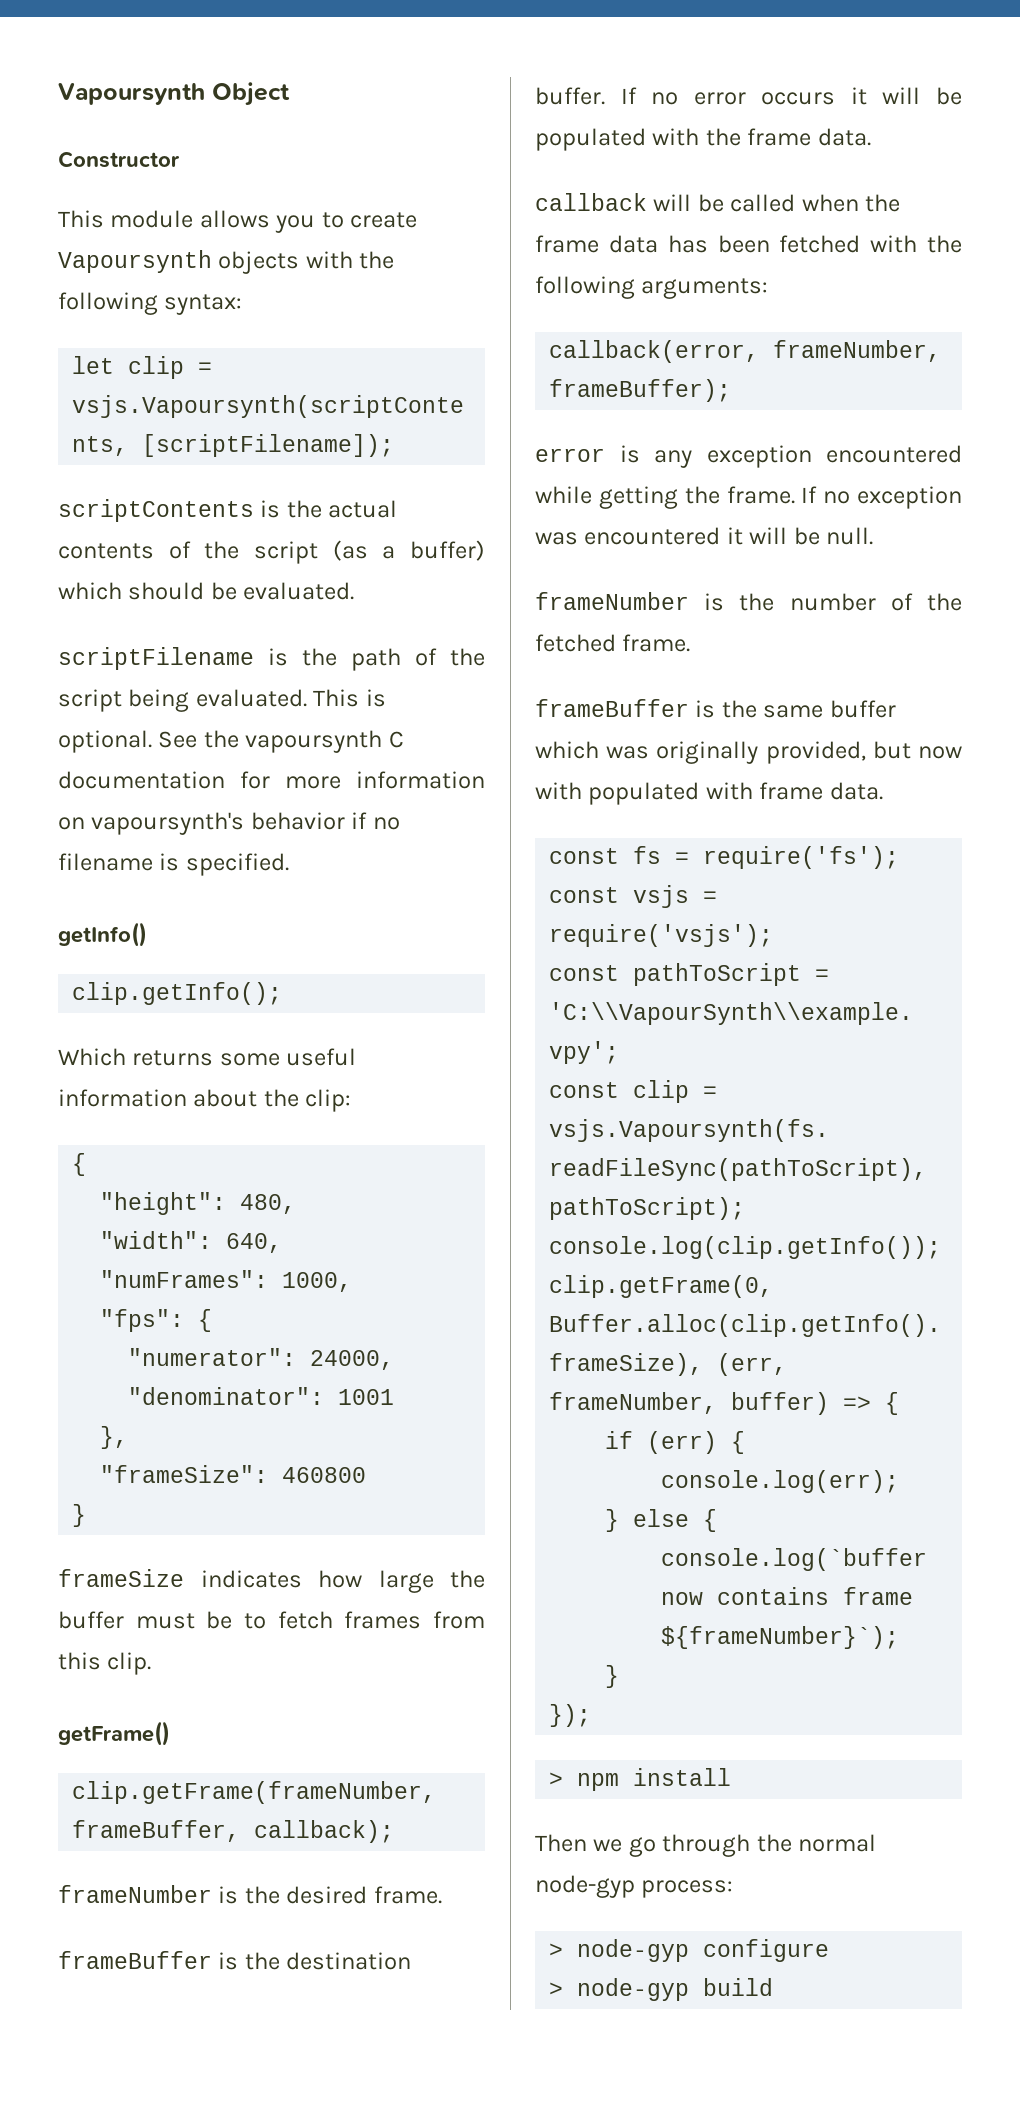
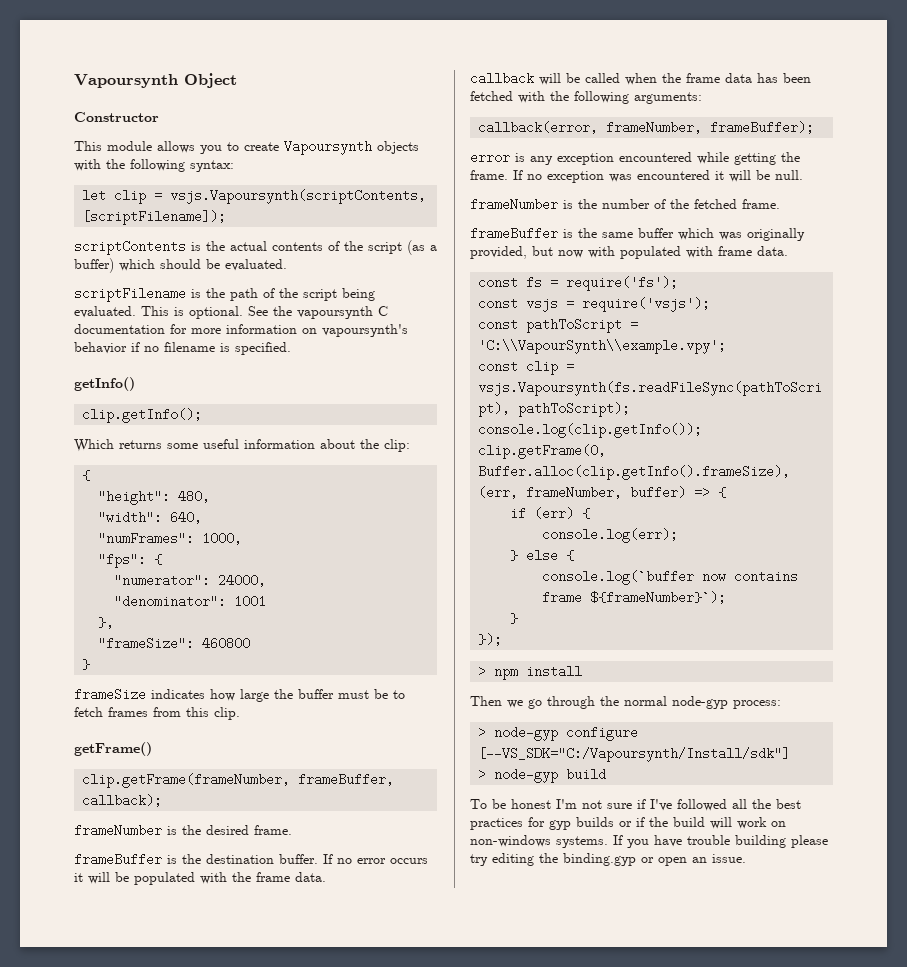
- > node-gyp configure
+ > node-gyp configure [--VS_SDK="C:/Vapoursynth/Install/sdk"]
+ To be honest I'm not sure if I've followed all the best practices for gyp builds or if the build will work on non-windows systems. If you have trouble building please try editing the binding.gyp or open an issue.

